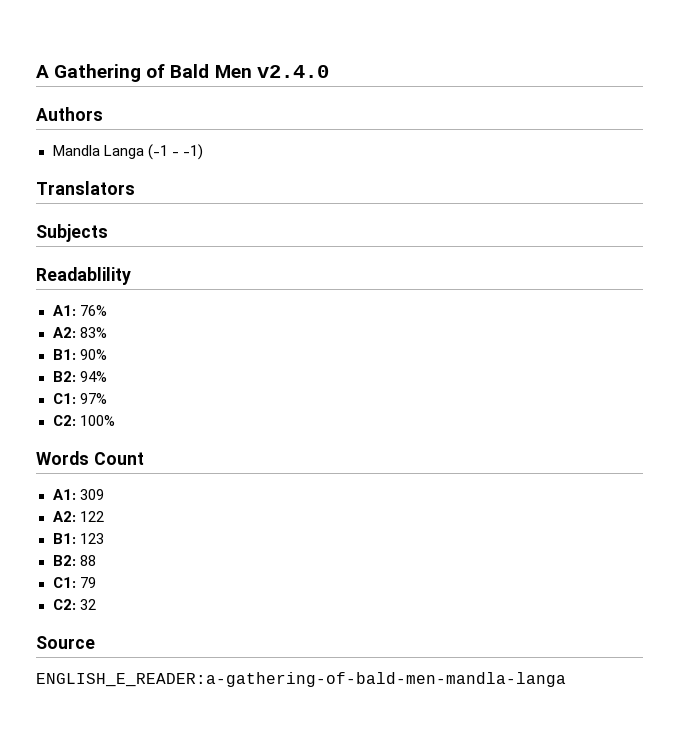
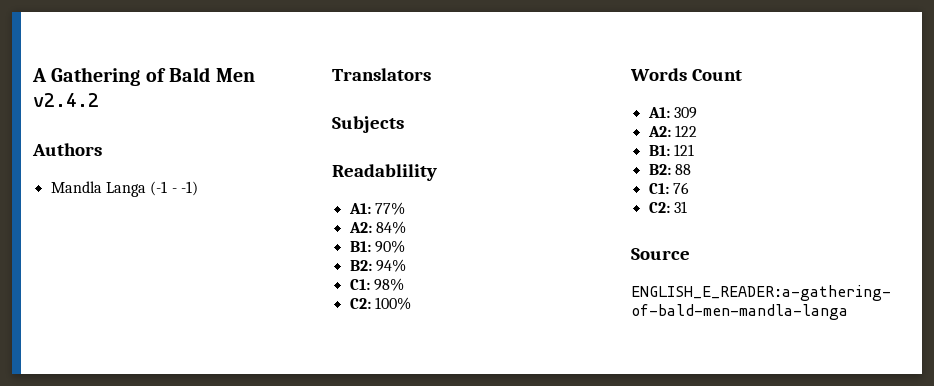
- A Gathering of Bald Men v2.4.0
+ A Gathering of Bald Men v2.4.2
- A1: 76%
- A2: 83%
+ A1: 77%
+ A2: 84%
- C1: 97%
+ C1: 98%
- B1: 123
+ B1: 121
- C1: 79
- C2: 32
+ C1: 76
+ C2: 31

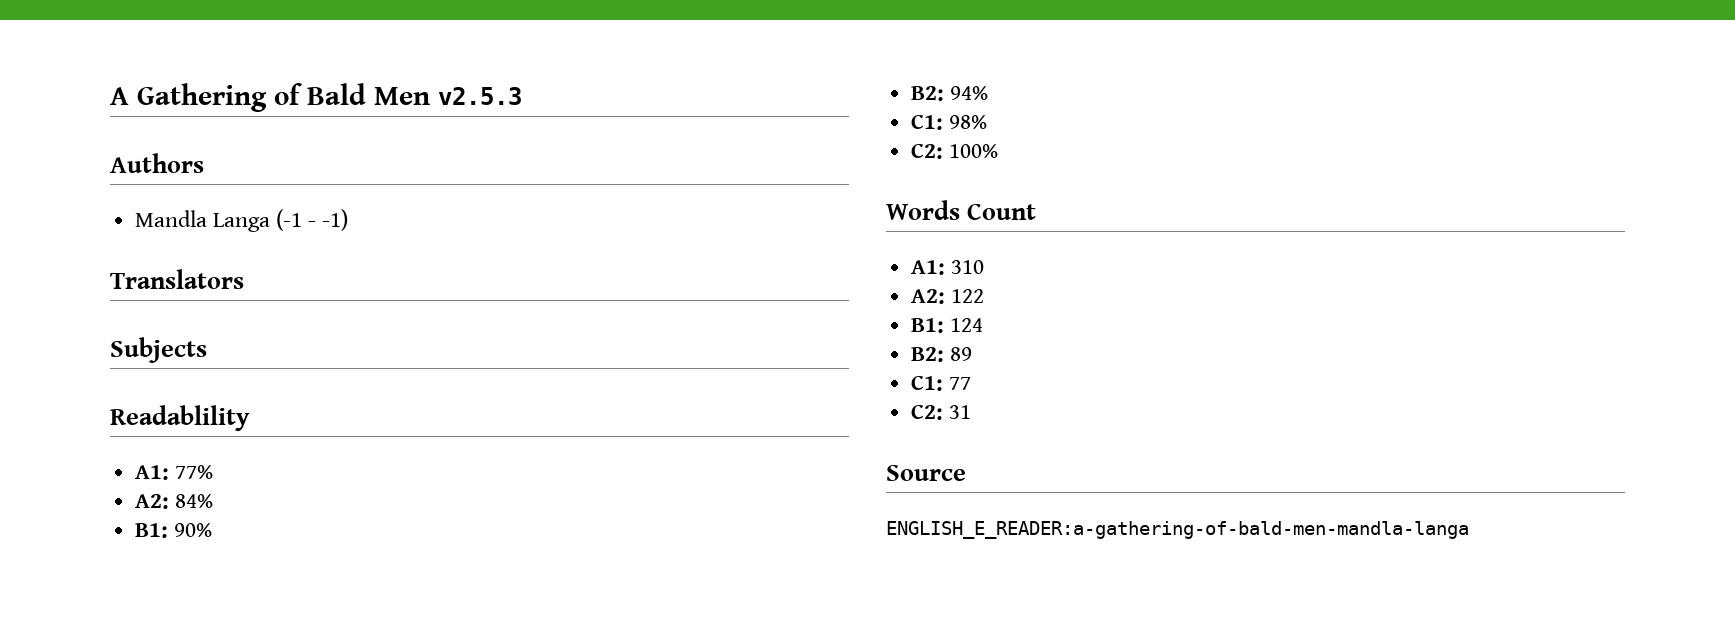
- A Gathering of Bald Men v2.4.2
+ A Gathering of Bald Men v2.5.3
- A1: 309
+ A1: 310
- B1: 121
- B2: 88
- C1: 76
+ B1: 124
+ B2: 89
+ C1: 77

